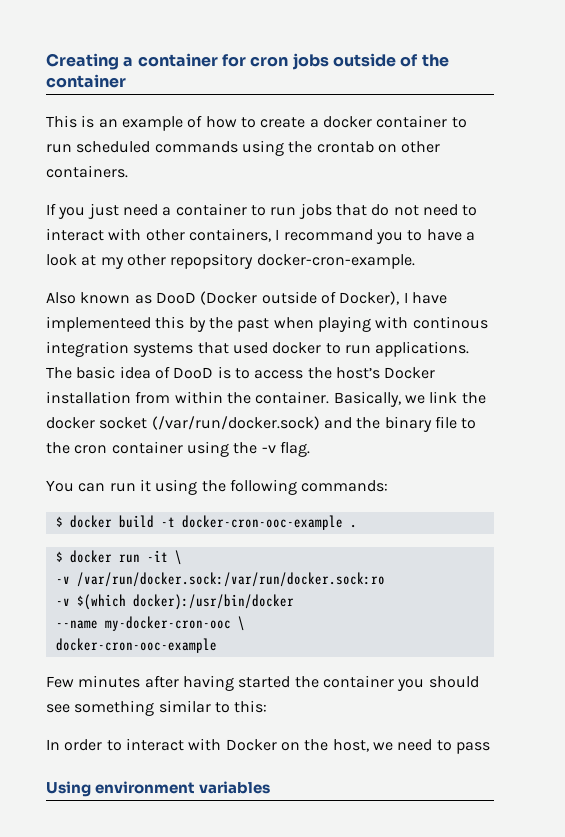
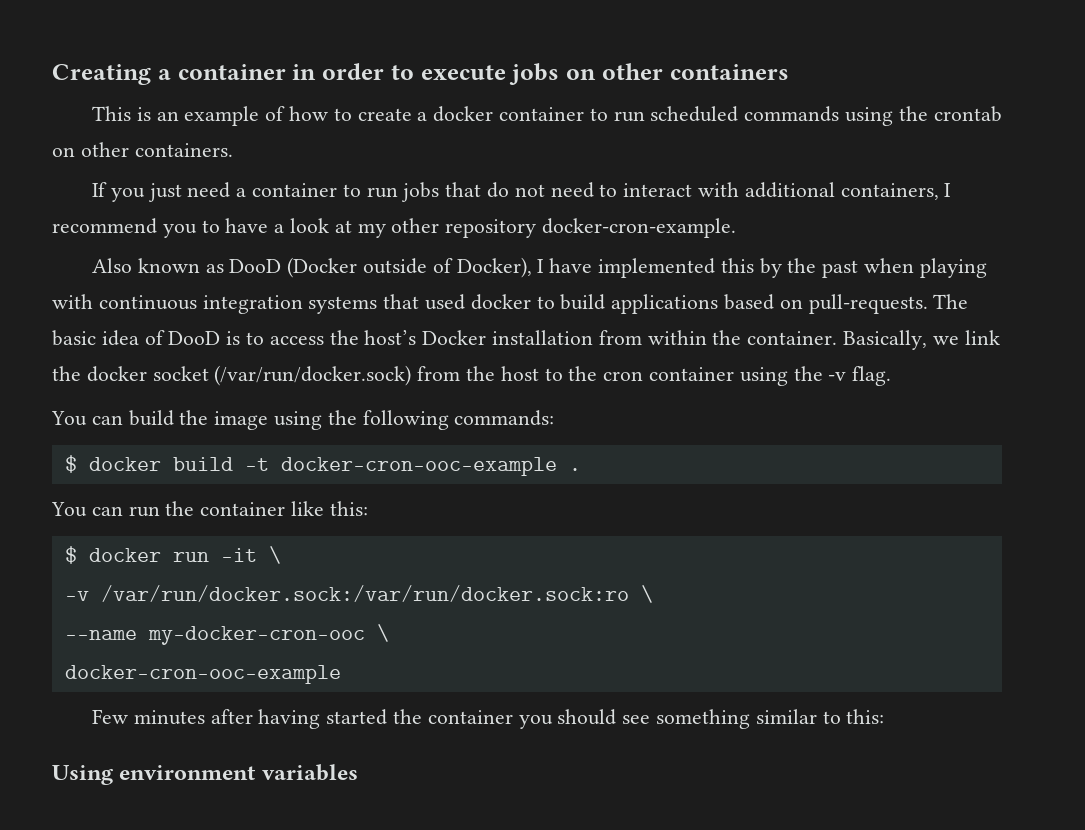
- Creating a container for cron jobs outside of the container
+ Creating a container in order to execute jobs on other containers
- If you just need a container to run jobs that do not need to interact with other containers, I recommand you to have a look at my other repopsitory docker-cron-example.
+ If you just need a container to run jobs that do not need to interact with additional containers, I recommend you to have a look at my other repository docker-cron-example.
- Also known as DooD (Docker outside of Docker), I have implementeed this by the past when playing with continous integration systems that used docker to run applications.
+ Also known as DooD (Docker outside of Docker), I have implemented this by the past when playing with continuous integration systems that used docker to build applications based on pull-requests.
- Basically, we link the docker socket (/var/run/docker.sock) and the binary file to the cron container using the -v flag.
+ Basically, we link the docker socket (/var/run/docker.sock) from the host to the cron container using the -v flag.
- You can run it using the following commands:
+ You can build the image using the following commands:
+ You can run the container like this:
- -v /var/run/docker.sock:/var/run/docker.sock:ro
- -v $(which docker):/usr/bin/docker
+ -v /var/run/docker.sock:/var/run/docker.sock:ro \
- In order to interact with Docker on the host, we need to pass

